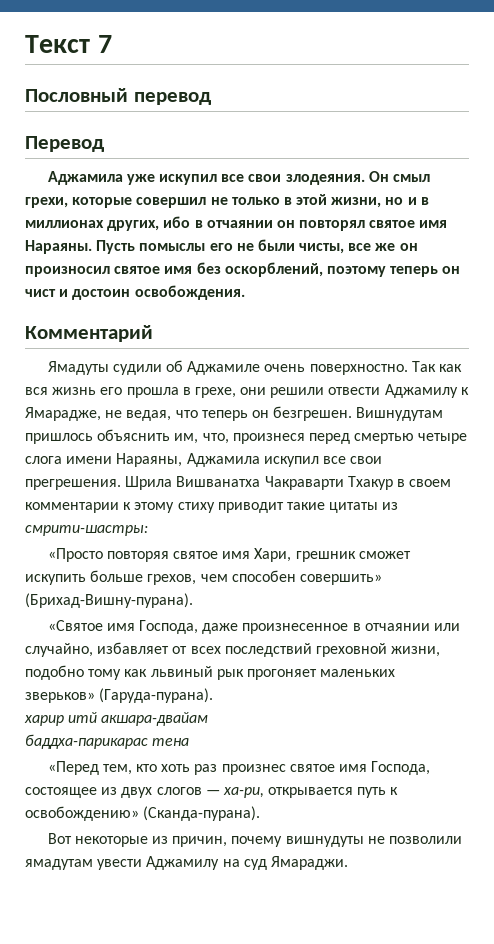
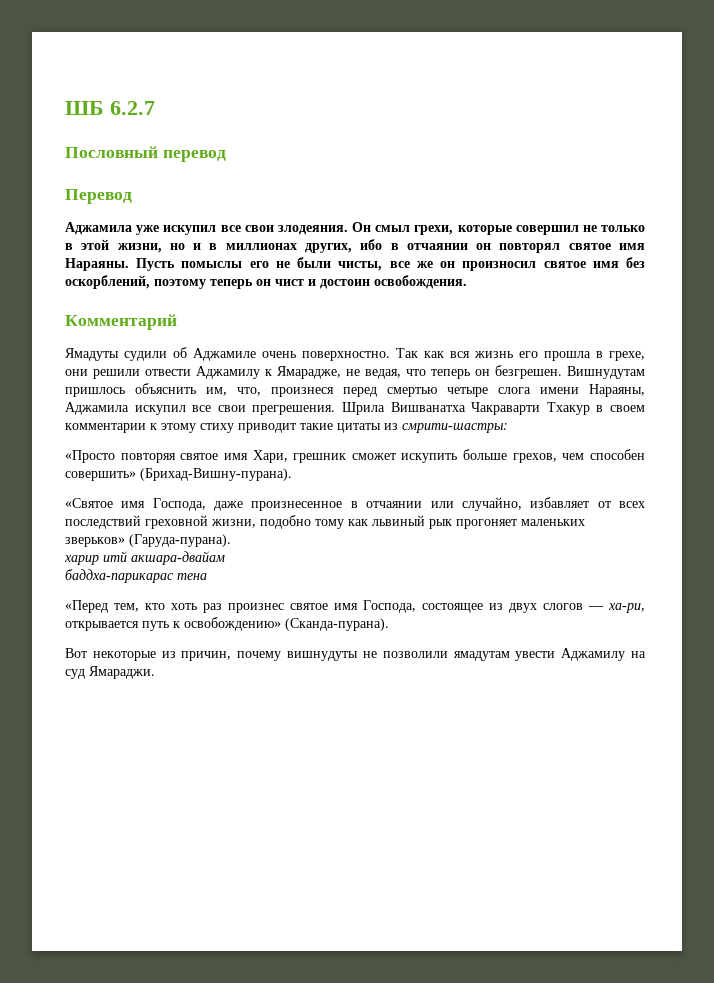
- Текст 7
+ ШБ 6.2.7

